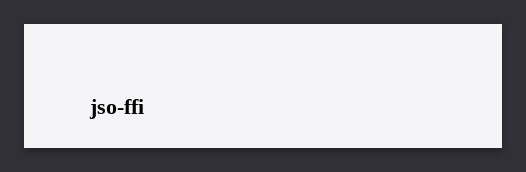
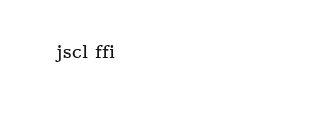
- jso-ffi
+ jscl ffi

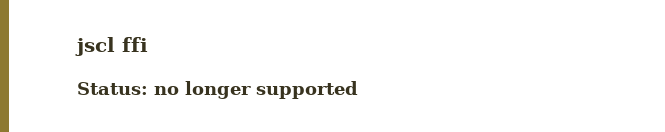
+ Status: no longer supported

